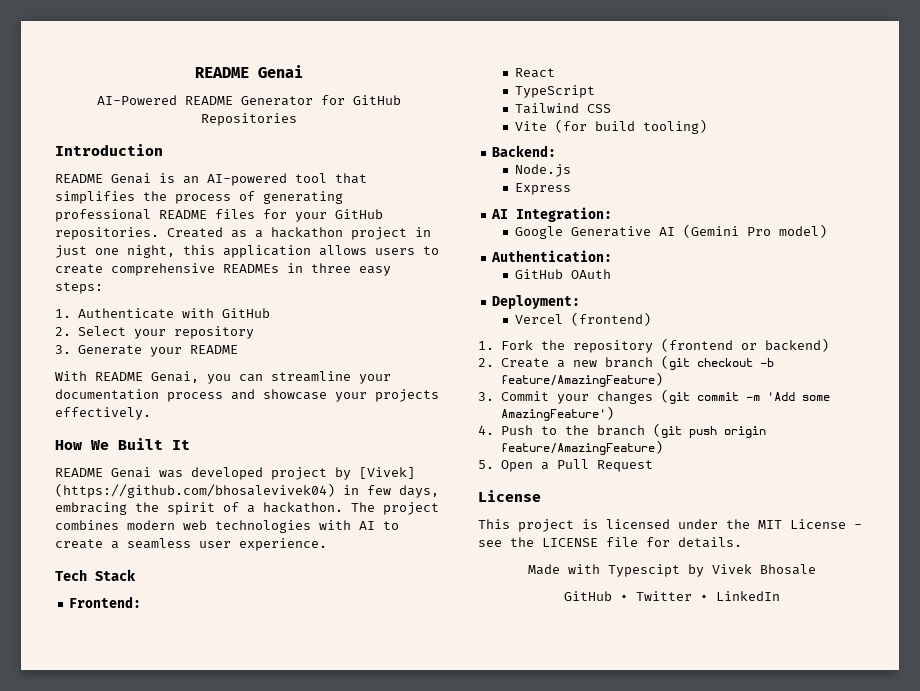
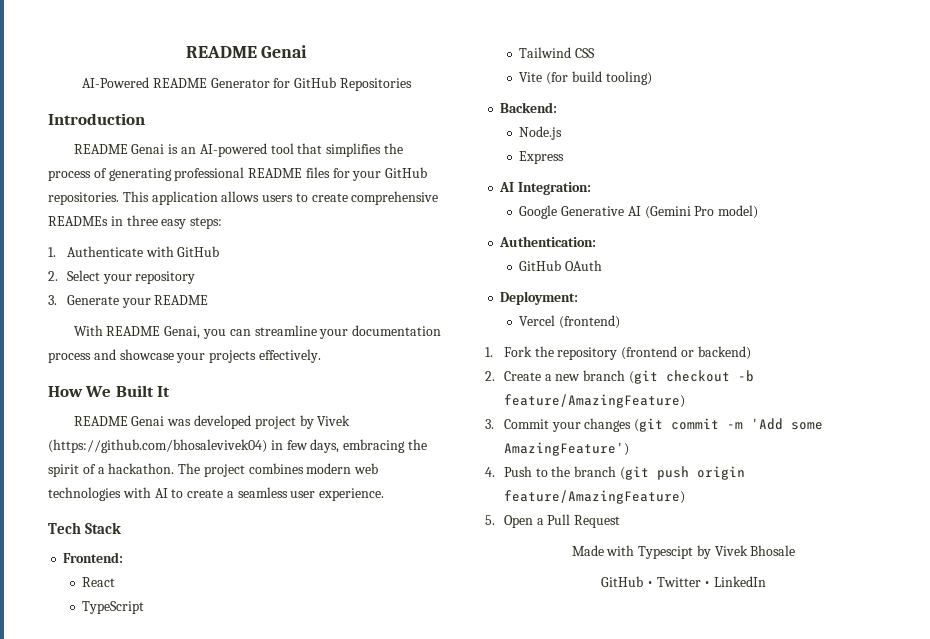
- Created as a hackathon project in just one night, this application allows users to create comprehensive READMEs in three easy steps:
+ This application allows users to create comprehensive READMEs in three easy steps:
- README Genai was developed project by [Vivek] (https://github.com/bhosalevivek04) in few days, embracing the spirit of a hackathon.
+ README Genai was developed project by Vivek (https://github.com/bhosalevivek04) in few days, embracing the spirit of a hackathon.
  5. Open a Pull Request
- License
- This project is licensed under the MIT License - see the LICENSE file for details.

